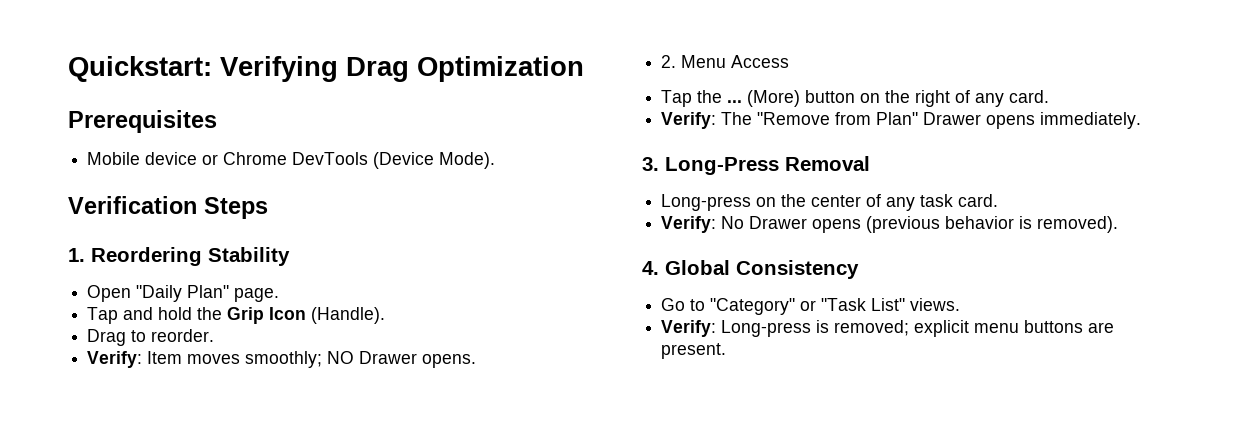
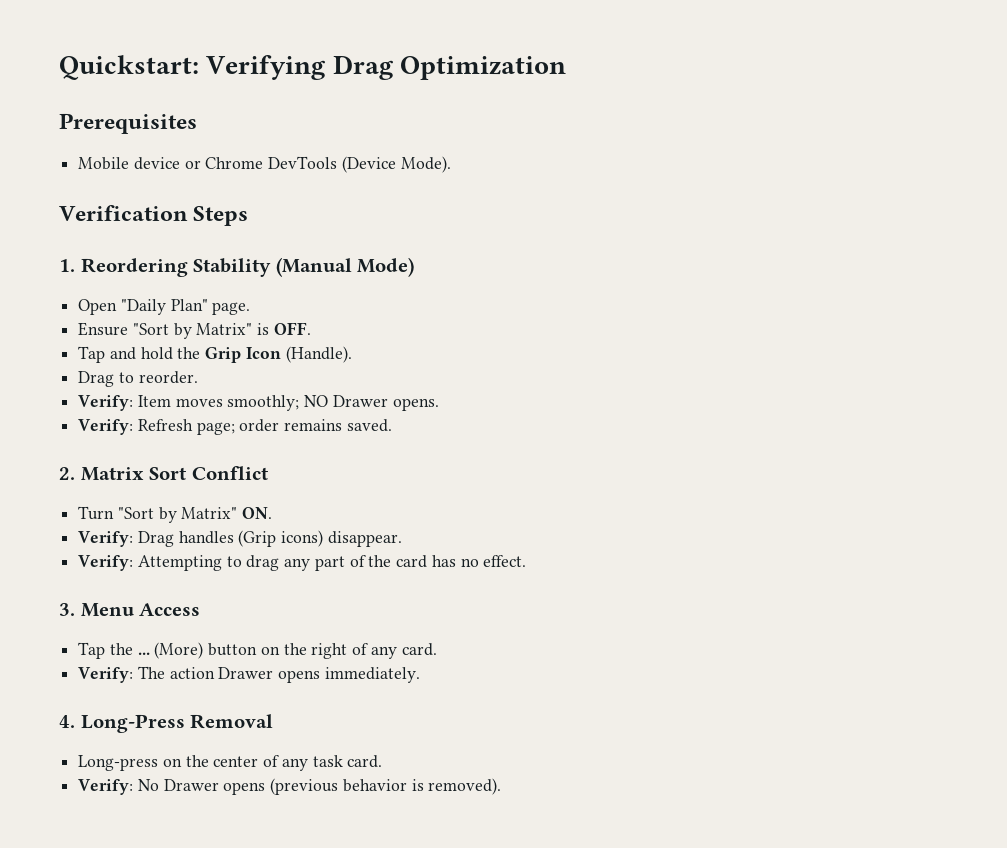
- 1. Reordering Stability
+ 1. Reordering Stability (Manual Mode)
+ Ensure "Sort by Matrix" is OFF.
- 2. Menu Access
+ Verify: Refresh page; order remains saved.
+ 2. Matrix Sort Conflict
+ Turn "Sort by Matrix" ON.
+ Verify: Drag handles (Grip icons) disappear.
+ Verify: Attempting to drag any part of the card has no effect.
+ 3. Menu Access
- Verify: The "Remove from Plan" Drawer opens immediately.
+ Verify: The action Drawer opens immediately.
- 3. Long-Press Removal
+ 4. Long-Press Removal
- 4. Global Consistency
- Go to "Category" or "Task List" views.
- Verify: Long-press is removed; explicit menu buttons are present.

